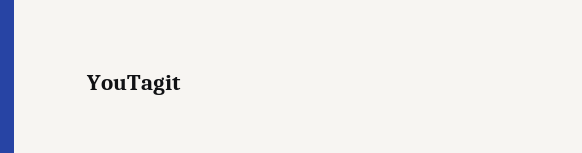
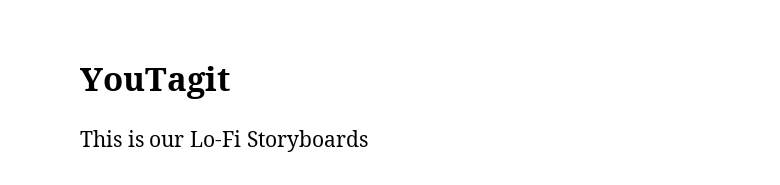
+ This is our Lo-Fi Storyboards

